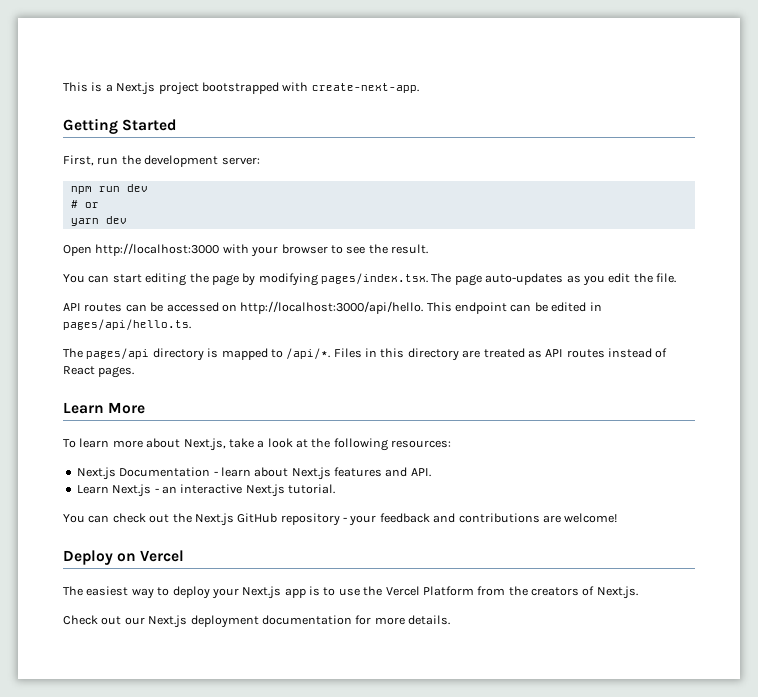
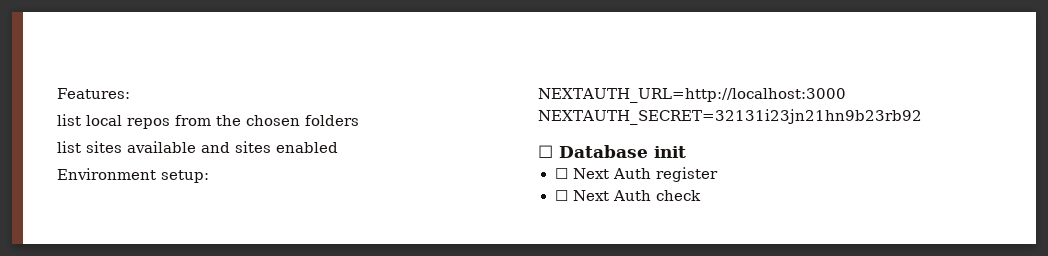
- This is a Next.js project bootstrapped with create-next-app.
- Getting Started
- First, run the development server:
- npm run dev
- # or
- yarn dev
- Open http://localhost:3000 with your browser to see the result.
- You can start editing the page by modifying pages/index.tsx. The page auto-updates as you edit the file.
- API routes can be accessed on http://localhost:3000/api/hello. This endpoint can be edited in pages/api/hello.ts.
- The pages/api directory is mapped to /api/*. Files in this directory are treated as API routes instead of React pages.
- Learn More
- To learn more about Next.js, take a look at the following resources:
- Next.js Documentation - learn about Next.js features and API.
- Learn Next.js - an interactive Next.js tutorial.
- You can check out the Next.js GitHub repository - your feedback and contributions are welcome!
- Deploy on Vercel
- The easiest way to deploy your Next.js app is to use the Vercel Platform from the creators of Next.js.
- Check out our Next.js deployment documentation for more details.
+ Features:
+ list local repos from the chosen folders
+ list sites available and sites enabled
+ Environment setup: NEXTAUTH_URL=http://localhost:3000 NEXTAUTH_SECRET=32131i23jn21hn9b23rb92
+ ☐ Database init
+ ☐ Next Auth register
+ ☐ Next Auth check

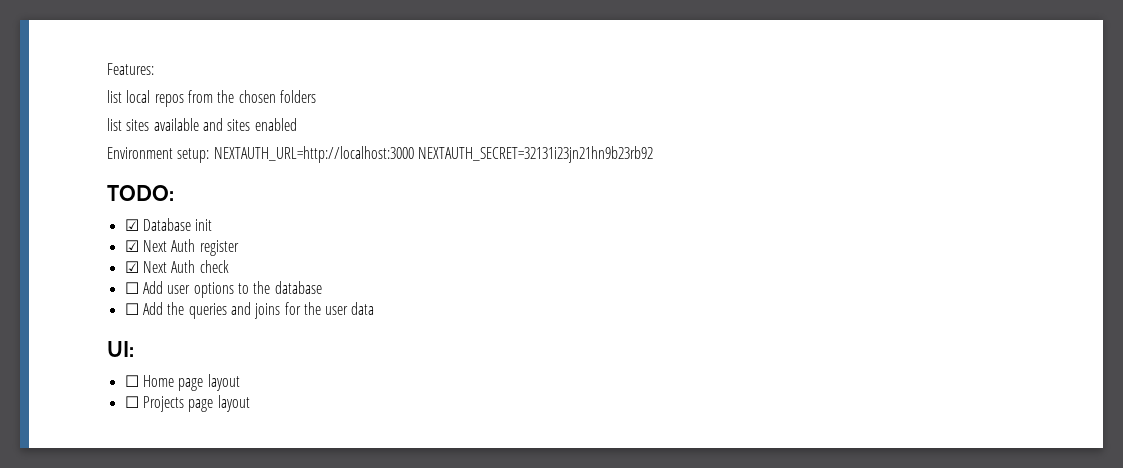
- ☐ Database init
+ TODO:
+ ☑ Database init
- ☐ Next Auth register
+ ☑ Next Auth register
- ☐ Next Auth check
+ ☑ Next Auth check
+ ☐ Add user options to the database
+ ☐ Add the queries and joins for the user data
+ UI:
+ ☐ Home page layout
+ ☐ Projects page layout

